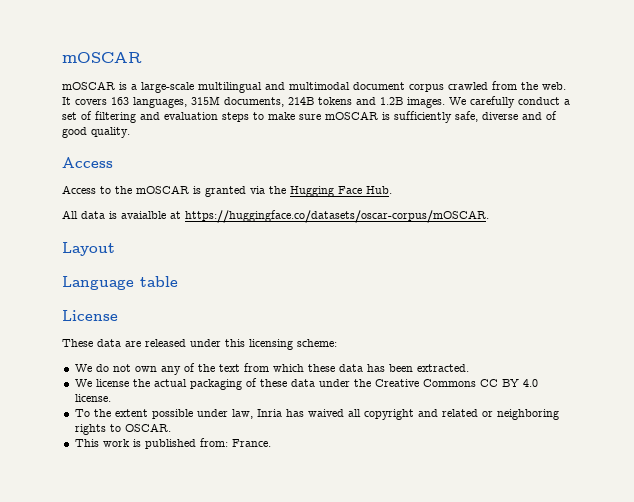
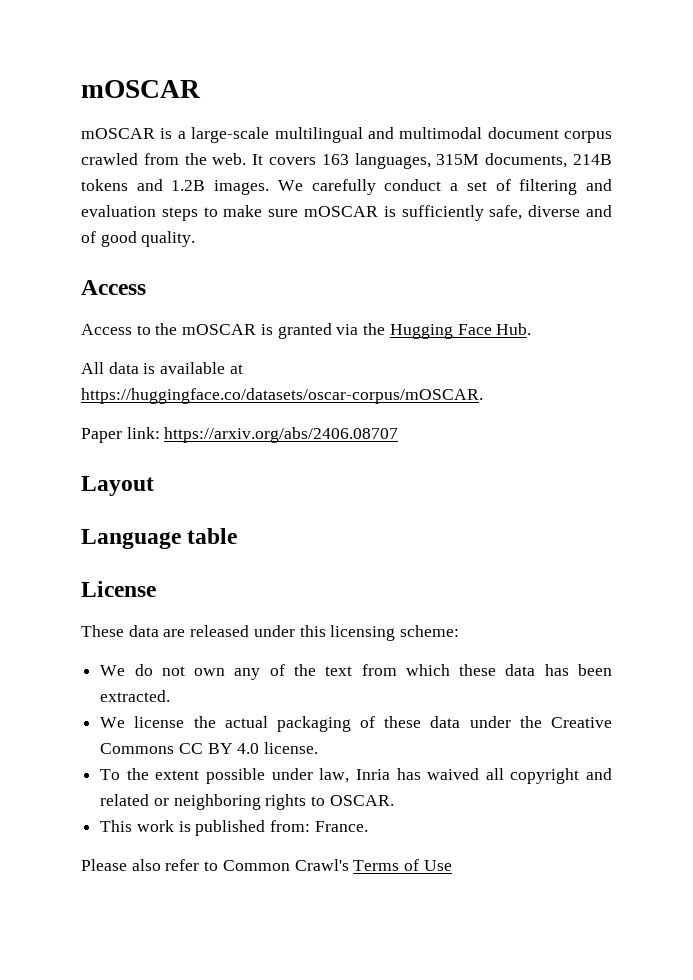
- All data is avaialble at https://huggingface.co/datasets/oscar-corpus/mOSCAR.
+ All data is available at https://huggingface.co/datasets/oscar-corpus/mOSCAR.
+ Paper link: https://arxiv.org/abs/2406.08707
+ Please also refer to Common Crawl's Terms of Use

